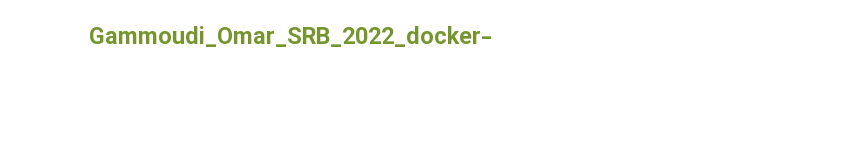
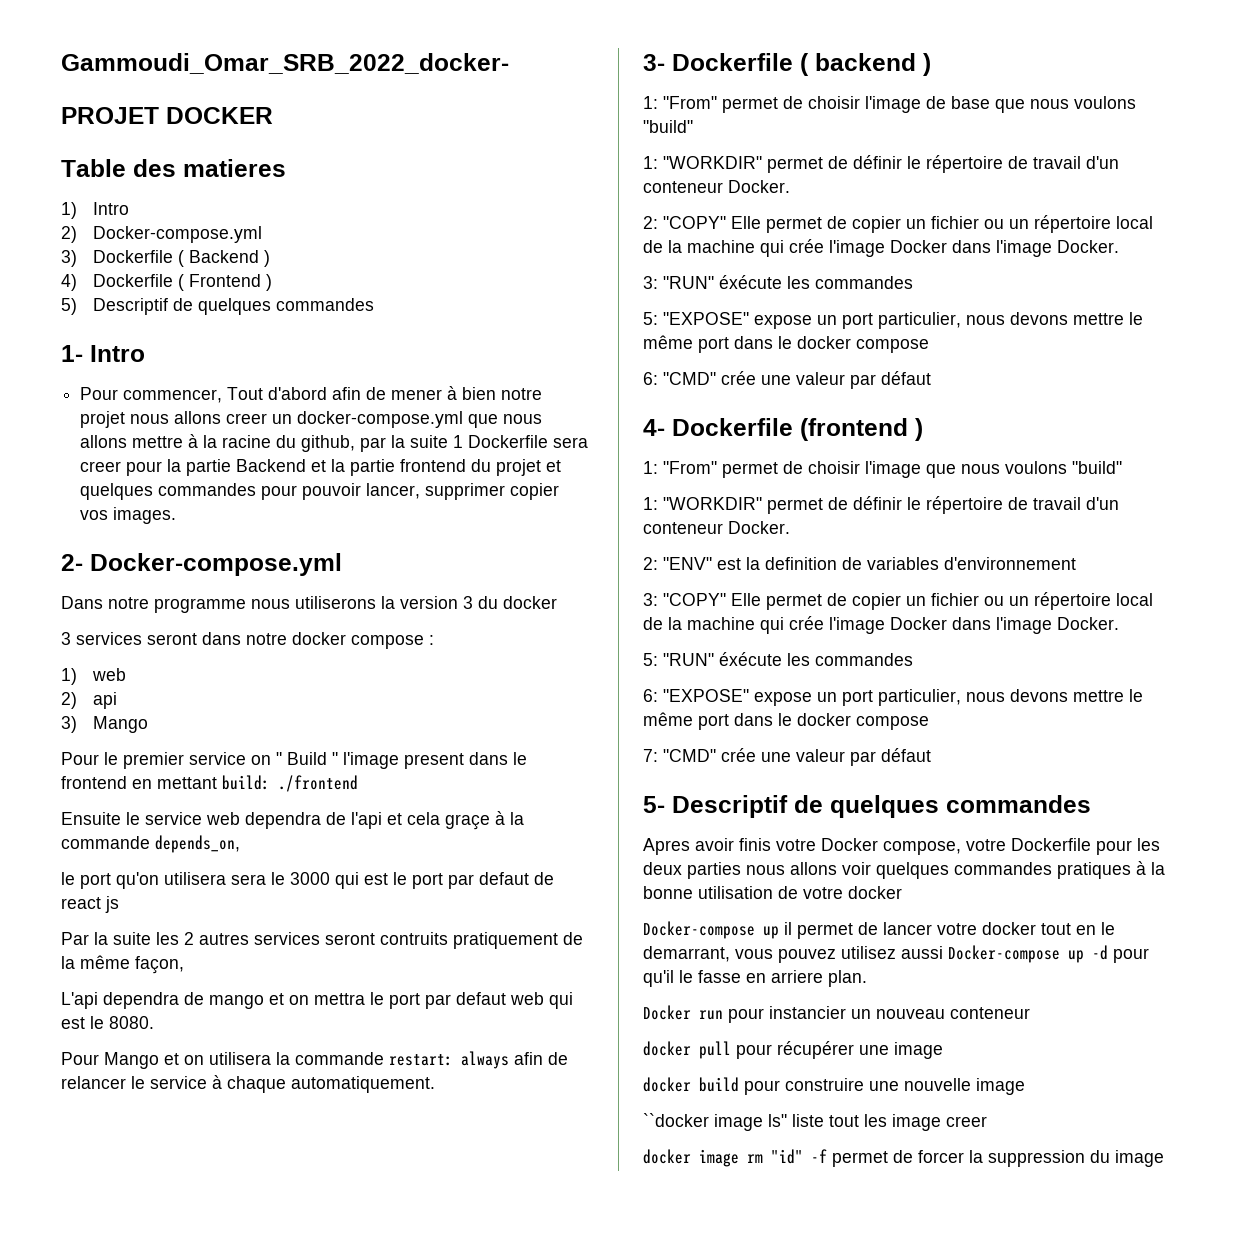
+ PROJET DOCKER
+ Table des matieres
+ 1) Intro
+ 2) Docker-compose.yml
+ 3) Dockerfile ( Backend )
+ 4) Dockerfile ( Frontend )
+ 5) Descriptif de quelques commandes
+ 1- Intro
+ Pour commencer, Tout d'abord afin de mener à bien notre projet nous allons creer un docker-compose.yml que nous allons mettre à la racine du github, par la suite 1 Dockerfile sera creer pour la partie Backend et la partie frontend du projet et quelques commandes pour pouvoir lancer, supprimer copier vos images.
+ 2- Docker-compose.yml
+ Dans notre programme nous utiliserons la version 3 du docker
+ 3 services seront dans notre docker compose :
+ 1) web
+ 2) api
+ 3) Mango
+ Pour le premier service on " Build " l'image present dans le frontend en mettant build: ./frontend
+ Ensuite le service web dependra de l'api et cela graçe à la commande depends_on,
+ le port qu'on utilisera sera le 3000 qui est le port par defaut de react js
+ Par la suite les 2 autres services seront contruits pratiquement de la même façon,
+ L'api dependra de mango et on mettra le port par defaut web qui est le 8080.
+ Pour Mango et on utilisera la commande restart: always afin de relancer le service à chaque automatiquement.
+ 3- Dockerfile ( backend )
+ 1: "From" permet de choisir l'image de base que nous voulons "build"
+ 1: "WORKDIR" permet de définir le répertoire de travail d'un conteneur Docker.
+ 2: "COPY" Elle permet de copier un fichier ou un répertoire local de la machine qui crée l'image Docker dans l'image Docker.
+ 3: "RUN" éxécute les commandes
+ 5: "EXPOSE" expose un port particulier, nous devons mettre le même port dans le docker compose
+ 6: "CMD" crée une valeur par défaut
+ 4- Dockerfile (frontend )
+ 1: "From" permet de choisir l'image que nous voulons "build"
+ 1: "WORKDIR" permet de définir le répertoire de travail d'un conteneur Docker.
+ 2: "ENV" est la definition de variables d'environnement
+ 3: "COPY" Elle permet de copier un fichier ou un répertoire local de la machine qui crée l'image Docker dans l'image Docker.
+ 5: "RUN" éxécute les commandes
+ 6: "EXPOSE" expose un port particulier, nous devons mettre le même port dans le docker compose
+ 7: "CMD" crée une valeur par défaut
+ 5- Descriptif de quelques commandes
+ Apres avoir finis votre Docker compose, votre Dockerfile pour les deux parties nous allons voir quelques commandes pratiques à la bonne utilisation de votre docker
+ Docker-compose up il permet de lancer votre docker tout en le demarrant, vous pouvez utilisez aussi Docker-compose up -d pour qu'il le fasse en arriere plan.
+ Docker run pour instancier un nouveau conteneur
+ docker pull pour récupérer une image
+ docker build pour construire une nouvelle image
+ ``docker image ls" liste tout les image creer
+ docker image rm "id" -f permet de forcer la suppression du image

